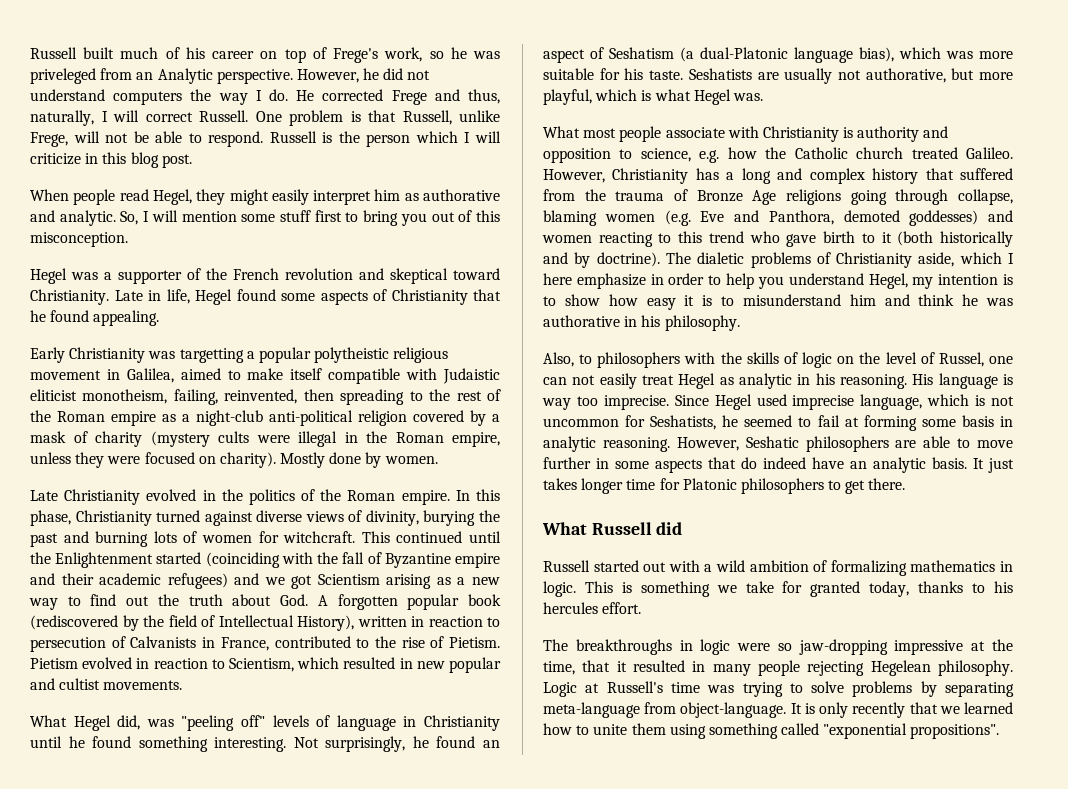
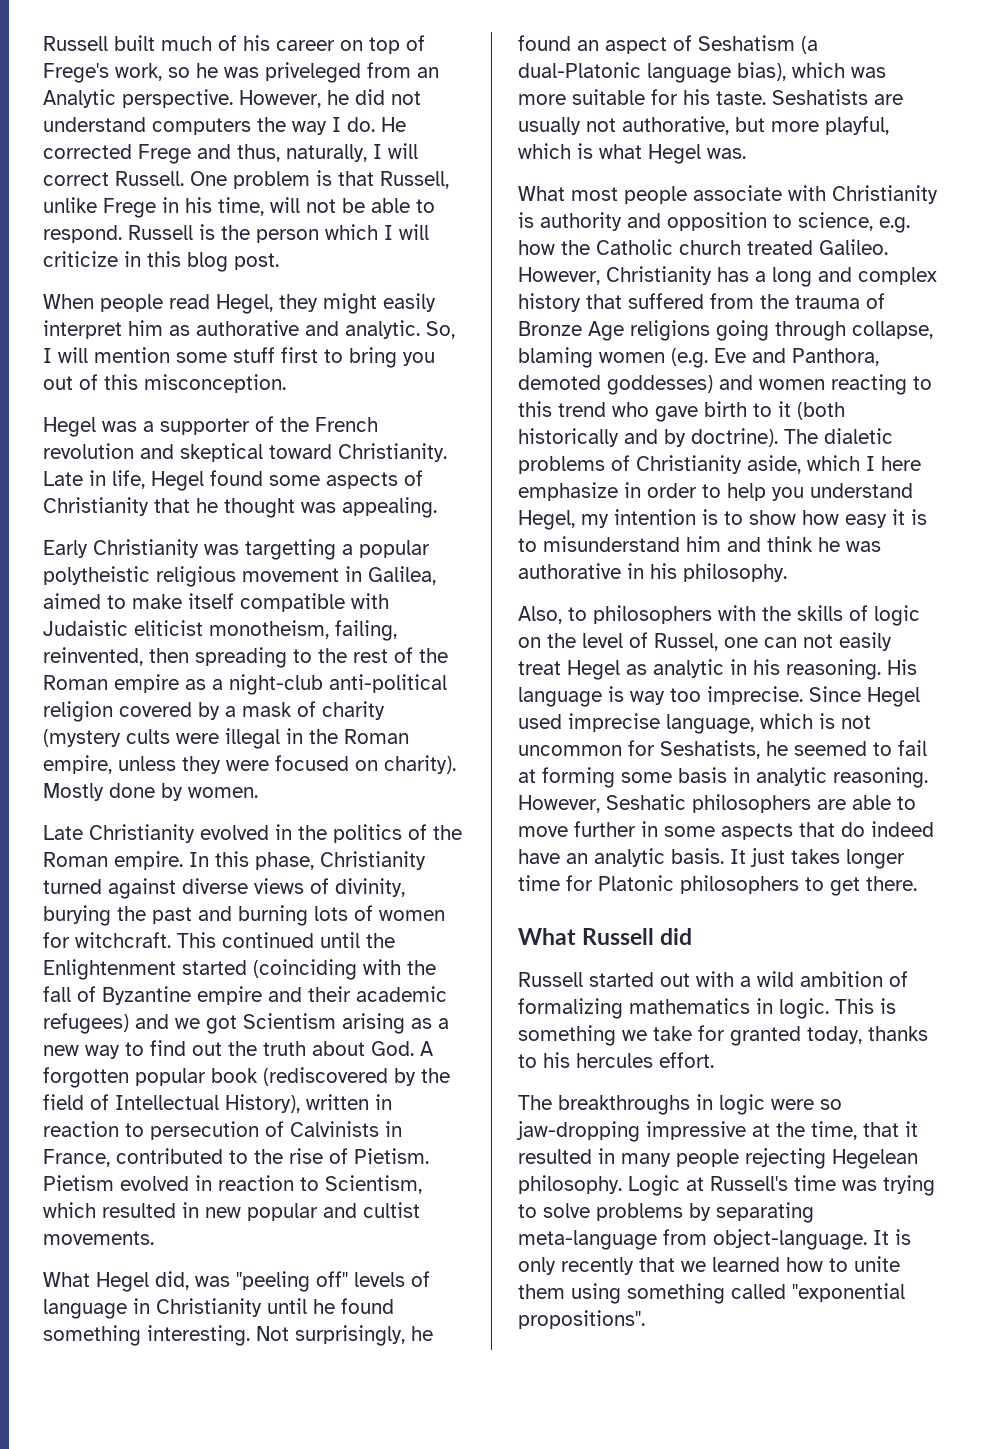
- One problem is that Russell, unlike Frege, will not be able to respond.
+ One problem is that Russell, unlike Frege in his time, will not be able to respond.
- Late in life, Hegel found some aspects of Christianity that he found appealing.
+ Late in life, Hegel found some aspects of Christianity that he thought was appealing.
- This continued until the Enlightenment started (coinciding with the fall of Byzantine empire and their academic refugees) and we got Scientism arising as a new way to find out the truth about God. A forgotten popular book (rediscovered by the field of Intellectual History), written in reaction to persecution of Calvanists in France, contributed to the rise of Pietism.
+ This continued until the Enlightenment started (coinciding with the fall of Byzantine empire and their academic refugees) and we got Scientism arising as a new way to find out the truth about God. A forgotten popular book (rediscovered by the field of Intellectual History), written in reaction to persecution of Calvinists in France, contributed to the rise of Pietism.

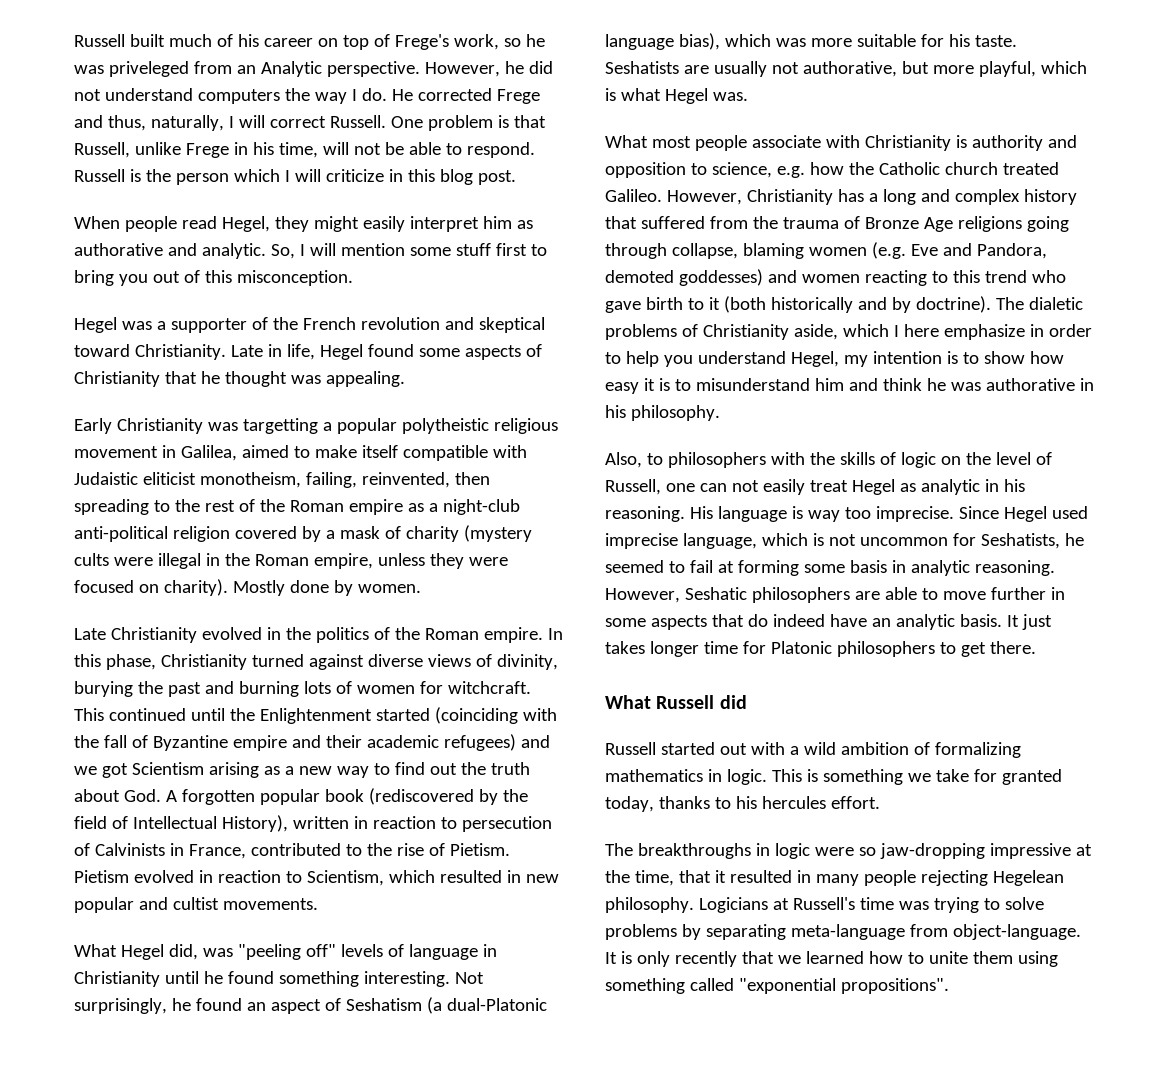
- However, Christianity has a long and complex history that suffered from the trauma of Bronze Age religions going through collapse, blaming women (e.g. Eve and Panthora, demoted goddesses) and women reacting to this trend who gave birth to it (both historically and by doctrine).
+ However, Christianity has a long and complex history that suffered from the trauma of Bronze Age religions going through collapse, blaming women (e.g. Eve and Pandora, demoted goddesses) and women reacting to this trend who gave birth to it (both historically and by doctrine).
- Also, to philosophers with the skills of logic on the level of Russel, one can not easily treat Hegel as analytic in his reasoning.
+ Also, to philosophers with the skills of logic on the level of Russell, one can not easily treat Hegel as analytic in his reasoning.
- Logic at Russell's time was trying to solve problems by separating meta-language from object-language.
+ Logicians at Russell's time was trying to solve problems by separating meta-language from object-language.

